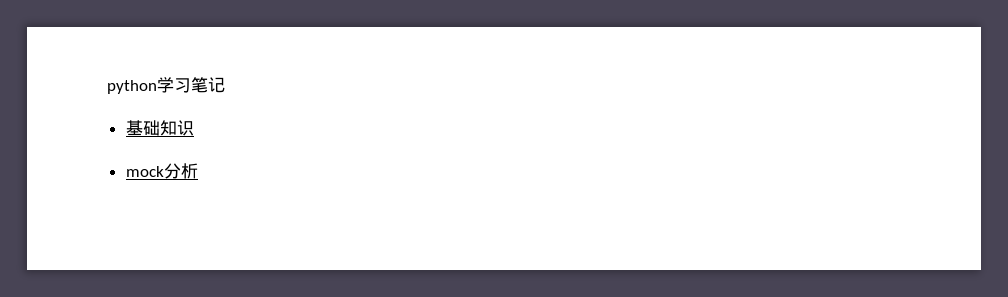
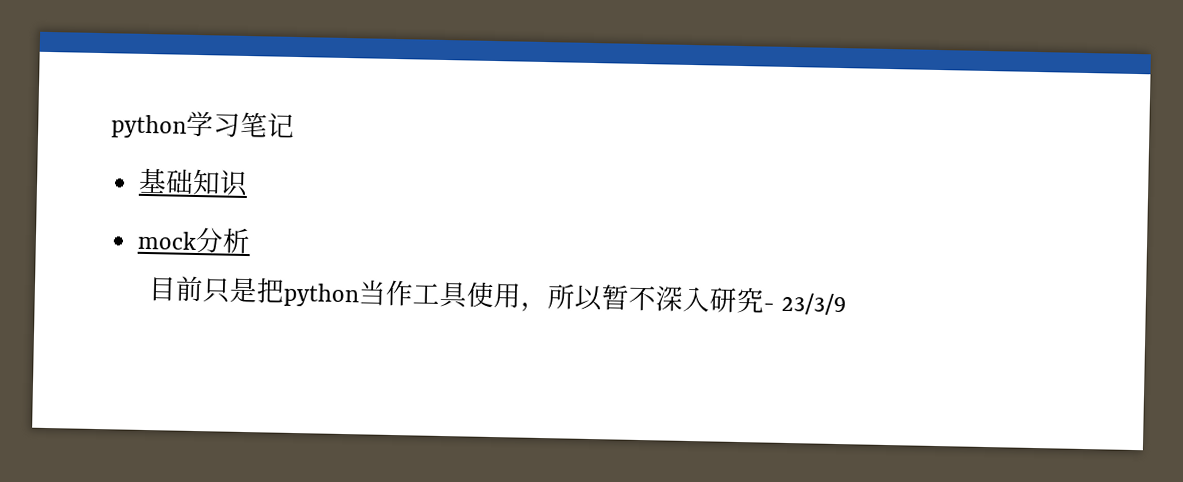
+ 目前只是把python当作工具使用，所以暂不深入研究- 23/3/9

